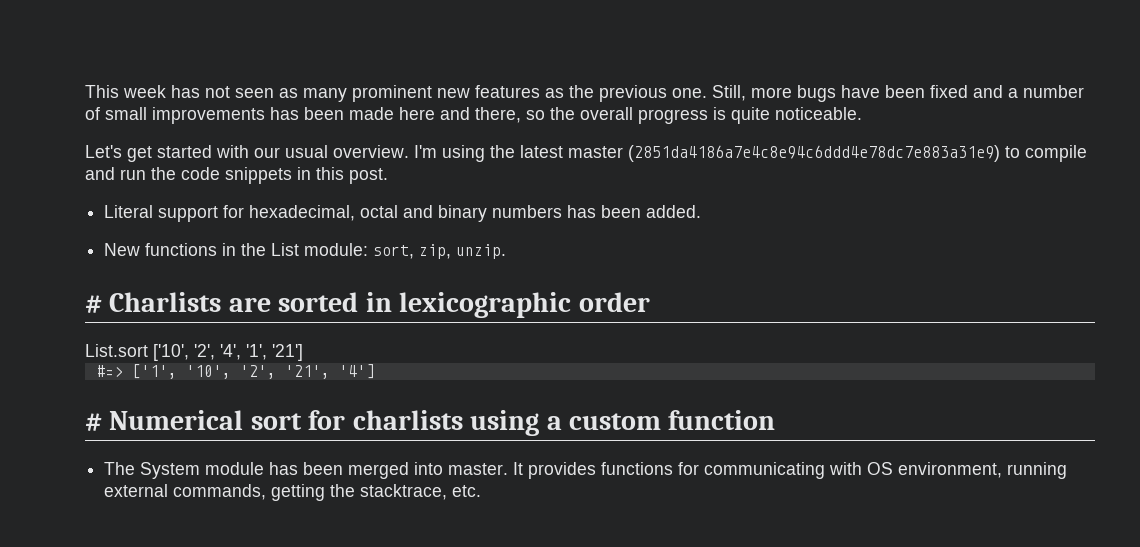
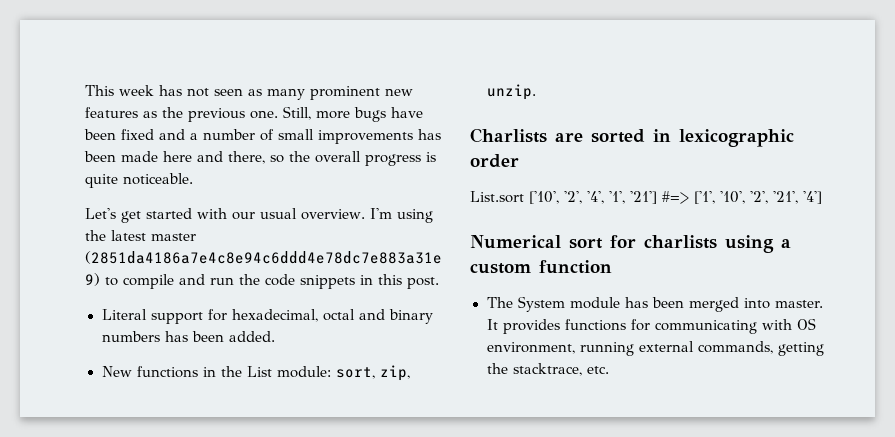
- # Charlists are sorted in lexicographic order
+ Charlists are sorted in lexicographic order
- List.sort ['10', '2', '4', '1', '21']
- #=> ['1', '10', '2', '21', '4']
+ List.sort ['10', '2', '4', '1', '21'] #=> ['1', '10', '2', '21', '4']
- # Numerical sort for charlists using a custom function
+ Numerical sort for charlists using a custom function

